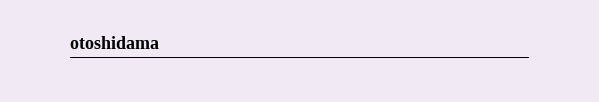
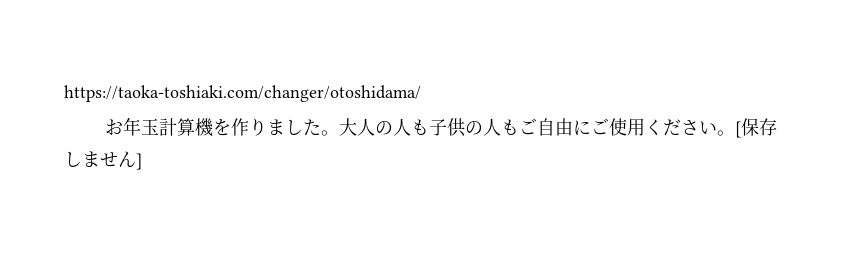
- otoshidama
+ https://taoka-toshiaki.com/changer/otoshidama/
+ お年玉計算機を作りました。大人の人も子供の人もご自由にご使用ください。[保存しません]

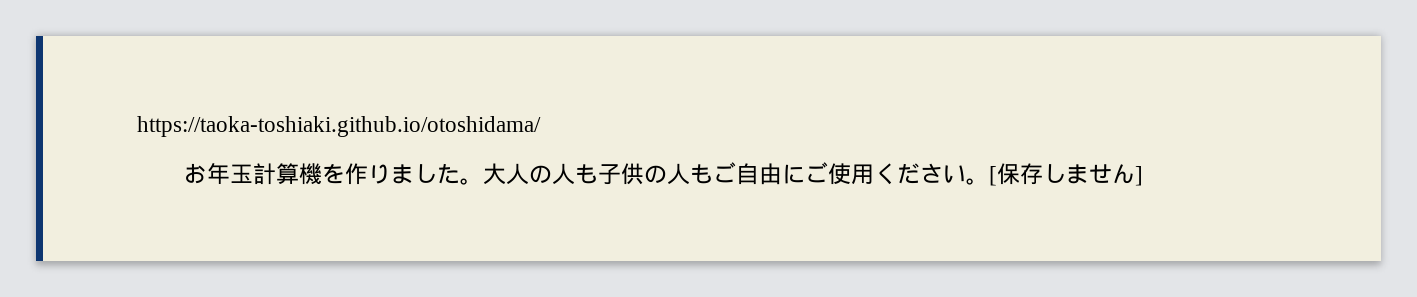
- https://taoka-toshiaki.com/changer/otoshidama/
+ https://taoka-toshiaki.github.io/otoshidama/

